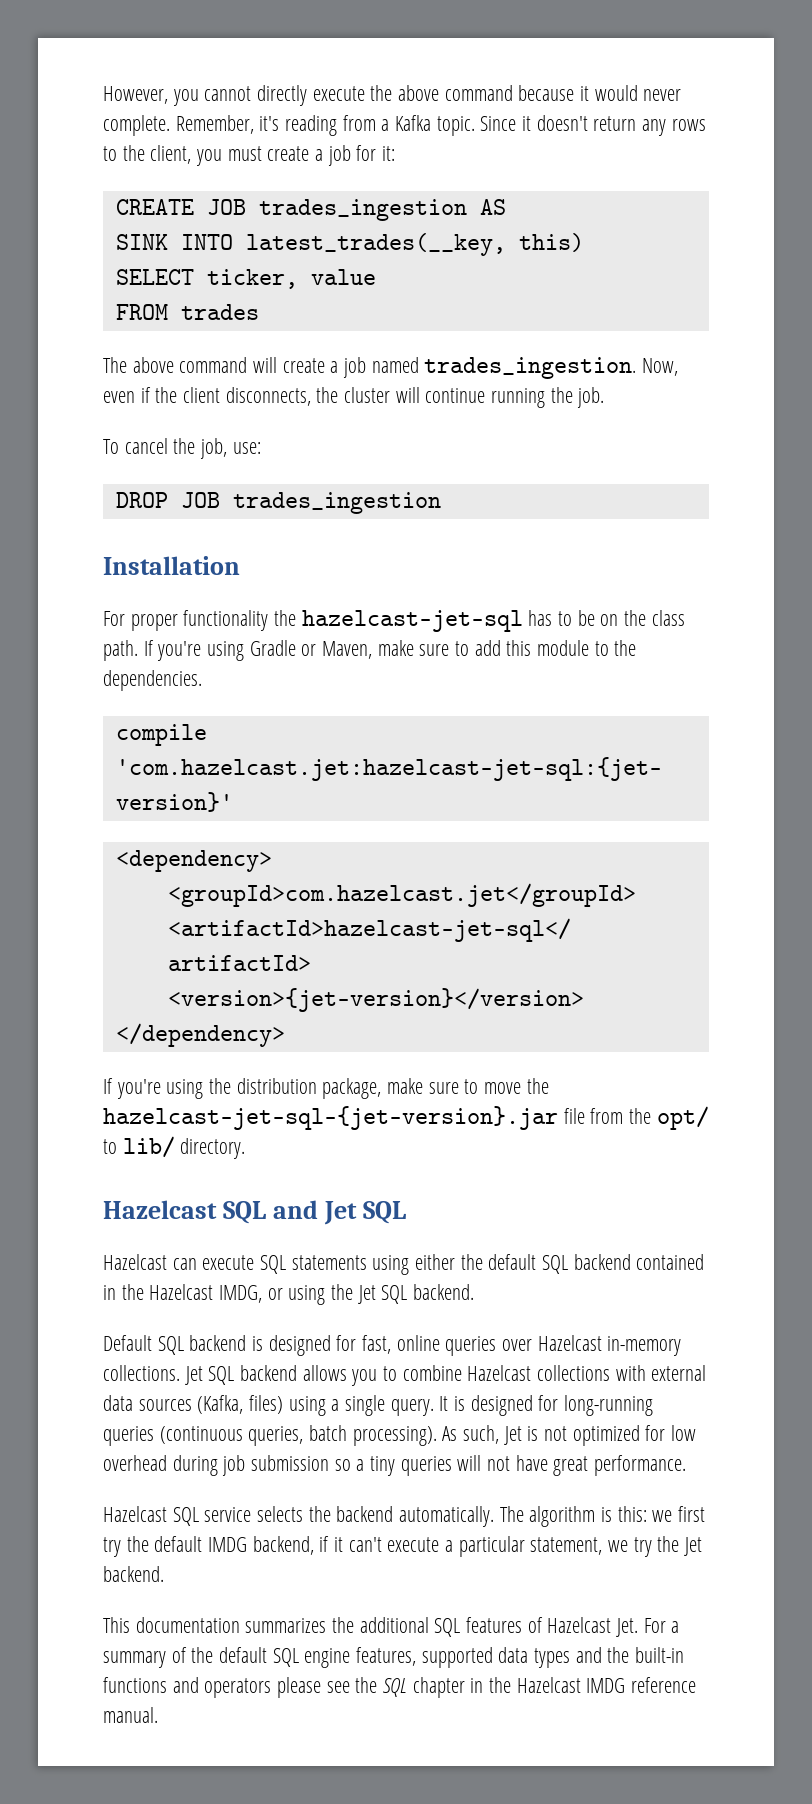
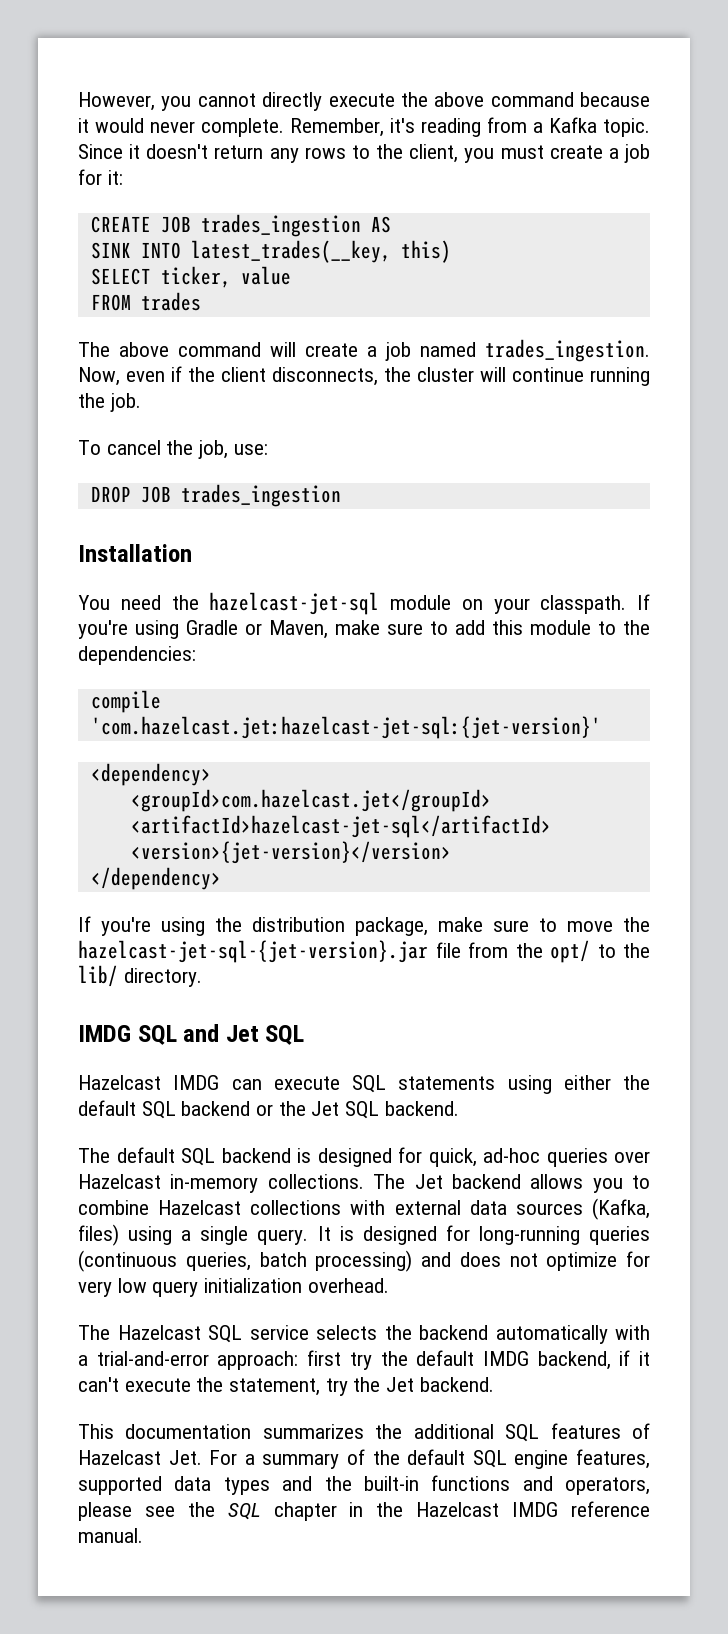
- For proper functionality the hazelcast-jet-sql has to be on the class path.
+ You need the hazelcast-jet-sql module on your classpath.
- If you're using Gradle or Maven, make sure to add this module to the dependencies.
+ If you're using Gradle or Maven, make sure to add this module to the dependencies:
- If you're using the distribution package, make sure to move the hazelcast-jet-sql-{jet-version}.jar file from the opt/ to lib/ directory.
+ If you're using the distribution package, make sure to move the hazelcast-jet-sql-{jet-version}.jar file from the opt/ to the lib/ directory.
- Hazelcast SQL and Jet SQL
+ IMDG SQL and Jet SQL
- Hazelcast can execute SQL statements using either the default SQL backend contained in the Hazelcast IMDG, or using the Jet SQL backend.
+ Hazelcast IMDG can execute SQL statements using either the default SQL backend or the Jet SQL backend.
- Default SQL backend is designed for fast, online queries over Hazelcast in-memory collections.
+ The default SQL backend is designed for quick, ad-hoc queries over Hazelcast in-memory collections.
- Jet SQL backend allows you to combine Hazelcast collections with external data sources (Kafka, files) using a single query.
+ The Jet backend allows you to combine Hazelcast collections with external data sources (Kafka, files) using a single query.
- It is designed for long-running queries (continuous queries, batch processing). As such, Jet is not optimized for low overhead during job submission so a tiny queries will not have great performance.
- Hazelcast SQL service selects the backend automatically. The algorithm is this: we first try the default IMDG backend, if it can't execute a particular statement, we try the Jet backend.
+ It is designed for long-running queries (continuous queries, batch processing) and does not optimize for very low query initialization overhead.
+ The Hazelcast SQL service selects the backend automatically with a trial-and-error approach: first try the default IMDG backend, if it can't execute the statement, try the Jet backend.
- This documentation summarizes the additional SQL features of Hazelcast Jet. For a summary of the default SQL engine features, supported data types and the built-in functions and operators please see the SQL chapter in the Hazelcast IMDG reference manual.
+ This documentation summarizes the additional SQL features of Hazelcast Jet. For a summary of the default SQL engine features, supported data types and the built-in functions and operators, please see the SQL chapter in the Hazelcast IMDG reference manual.

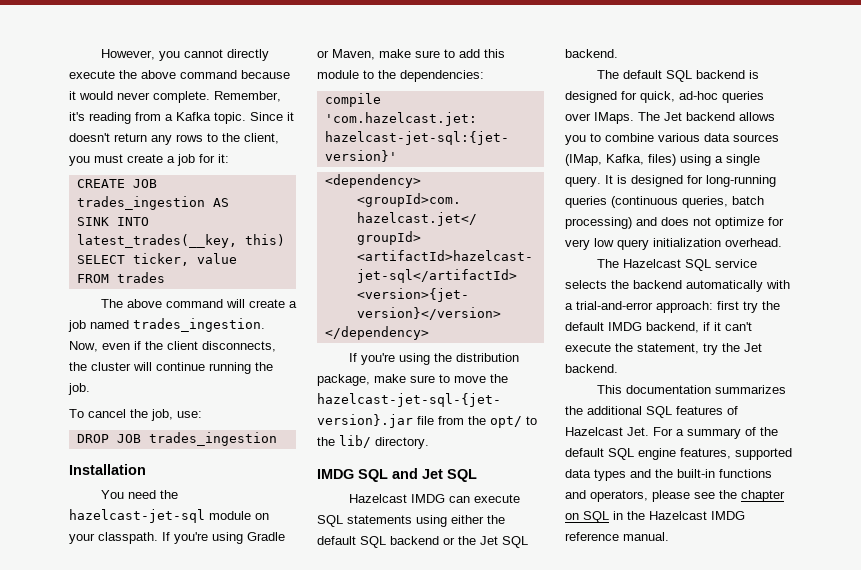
- The default SQL backend is designed for quick, ad-hoc queries over Hazelcast in-memory collections.
+ The default SQL backend is designed for quick, ad-hoc queries over IMaps.
- The Jet backend allows you to combine Hazelcast collections with external data sources (Kafka, files) using a single query.
+ The Jet backend allows you to combine various data sources (IMap, Kafka, files) using a single query.
- This documentation summarizes the additional SQL features of Hazelcast Jet. For a summary of the default SQL engine features, supported data types and the built-in functions and operators, please see the SQL chapter in the Hazelcast IMDG reference manual.
+ This documentation summarizes the additional SQL features of Hazelcast Jet. For a summary of the default SQL engine features, supported data types and the built-in functions and operators, please see the chapter on SQL in the Hazelcast IMDG reference manual.

